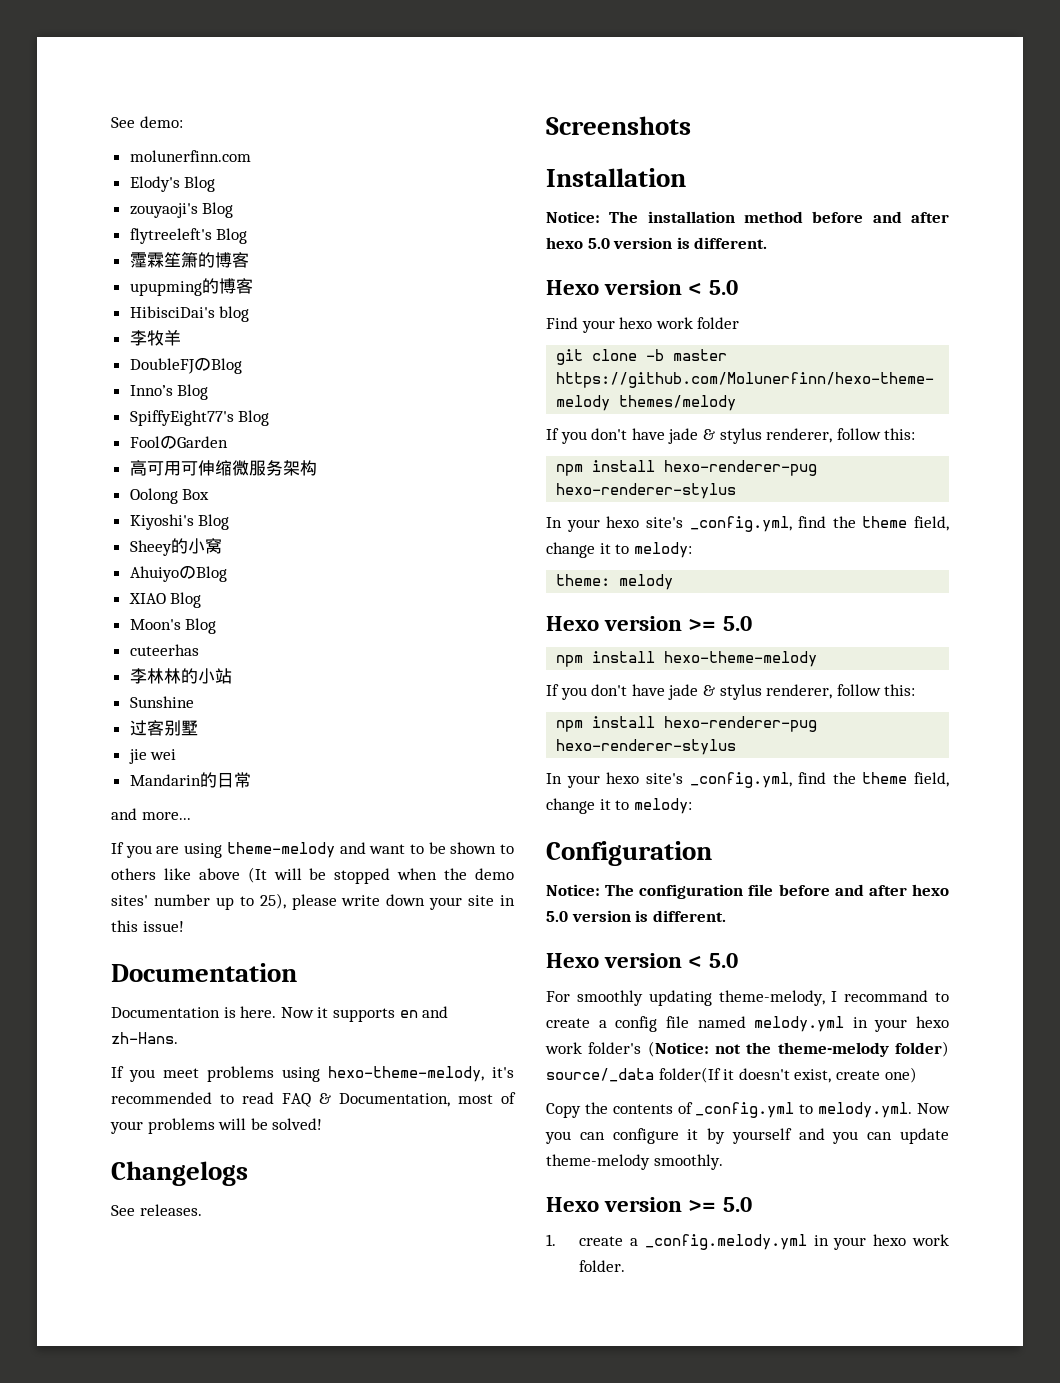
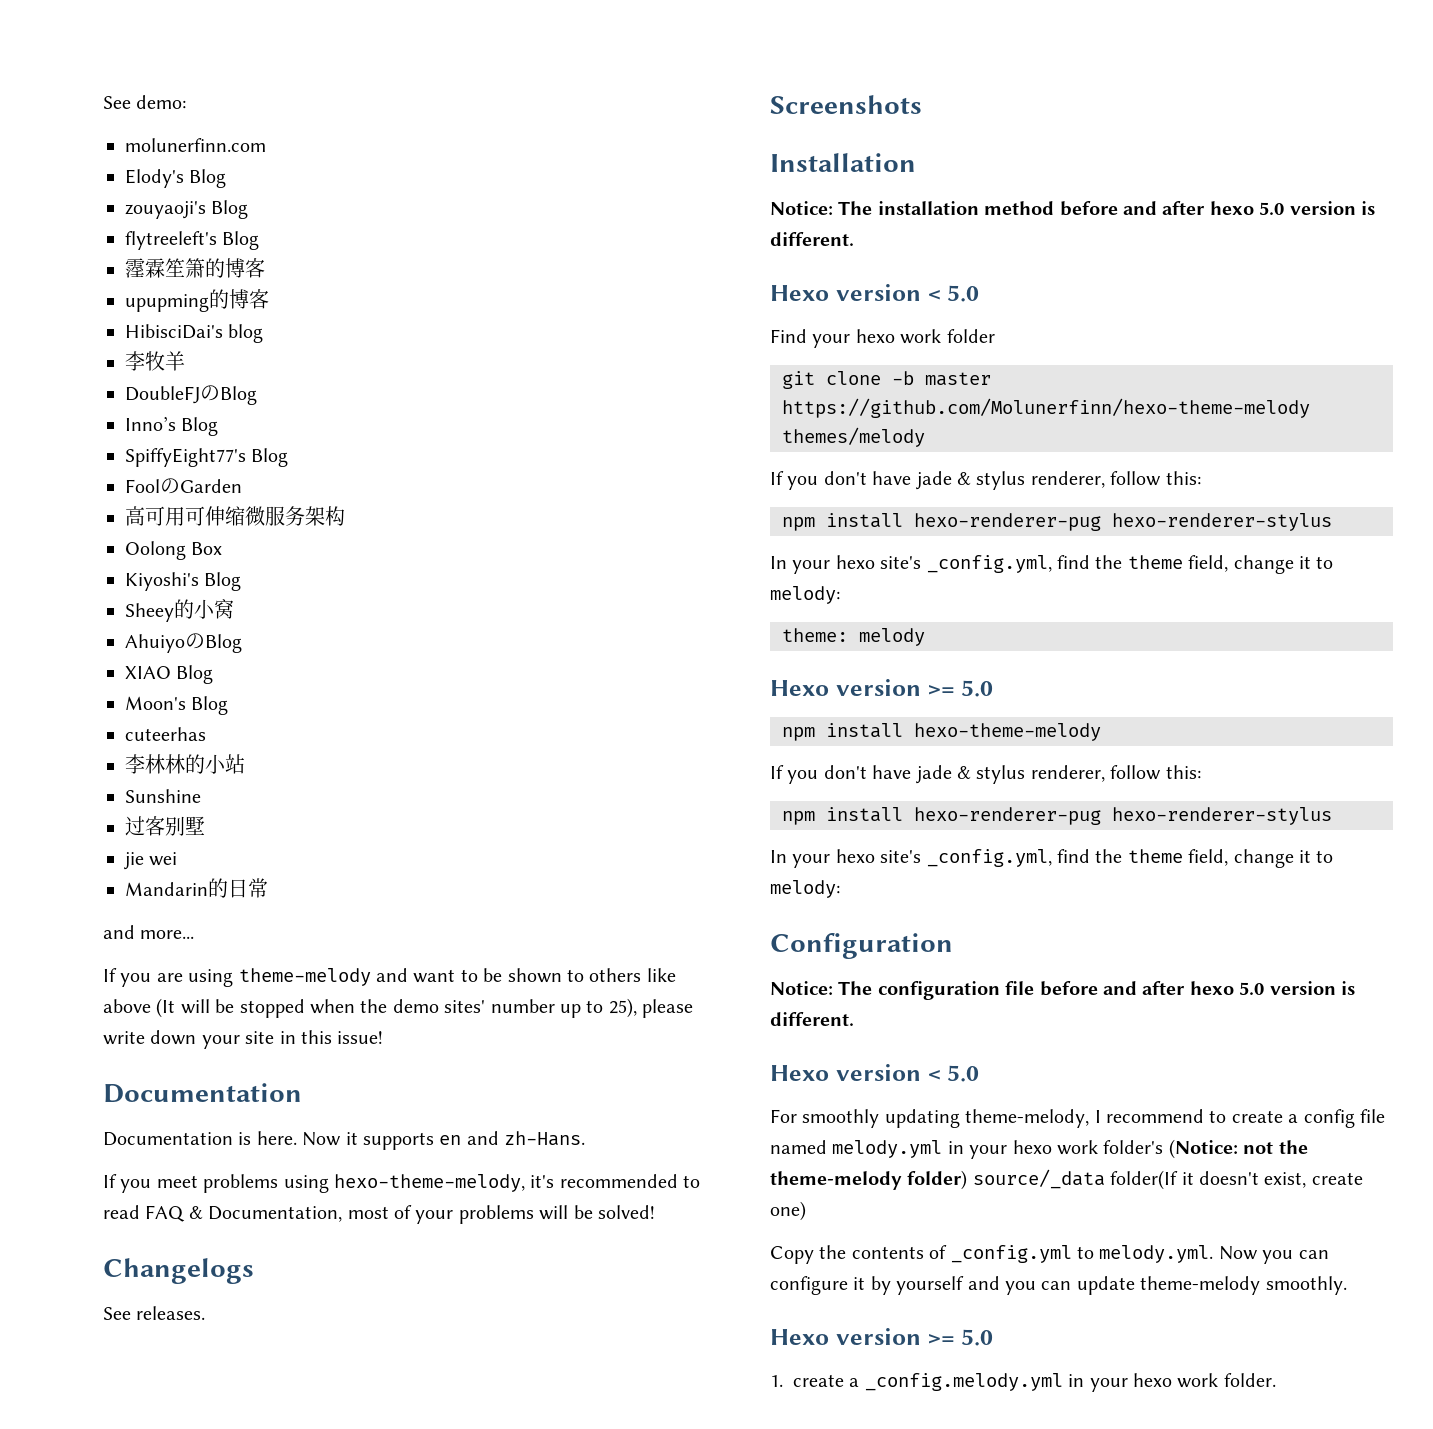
- For smoothly updating theme-melody, I recommand to create a config file named melody.yml in your hexo work folder's (Notice: not the theme-melody folder) source/_data folder(If it doesn't exist, create one)
+ For smoothly updating theme-melody, I recommend to create a config file named melody.yml in your hexo work folder's (Notice: not the theme-melody folder) source/_data folder(If it doesn't exist, create one)

